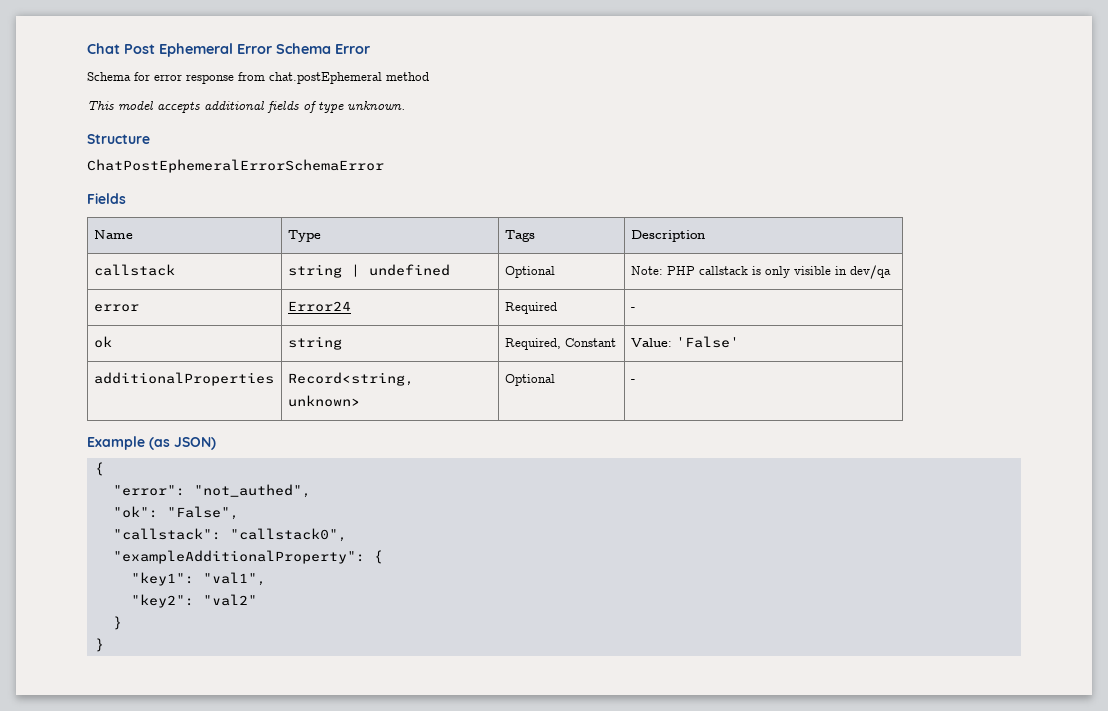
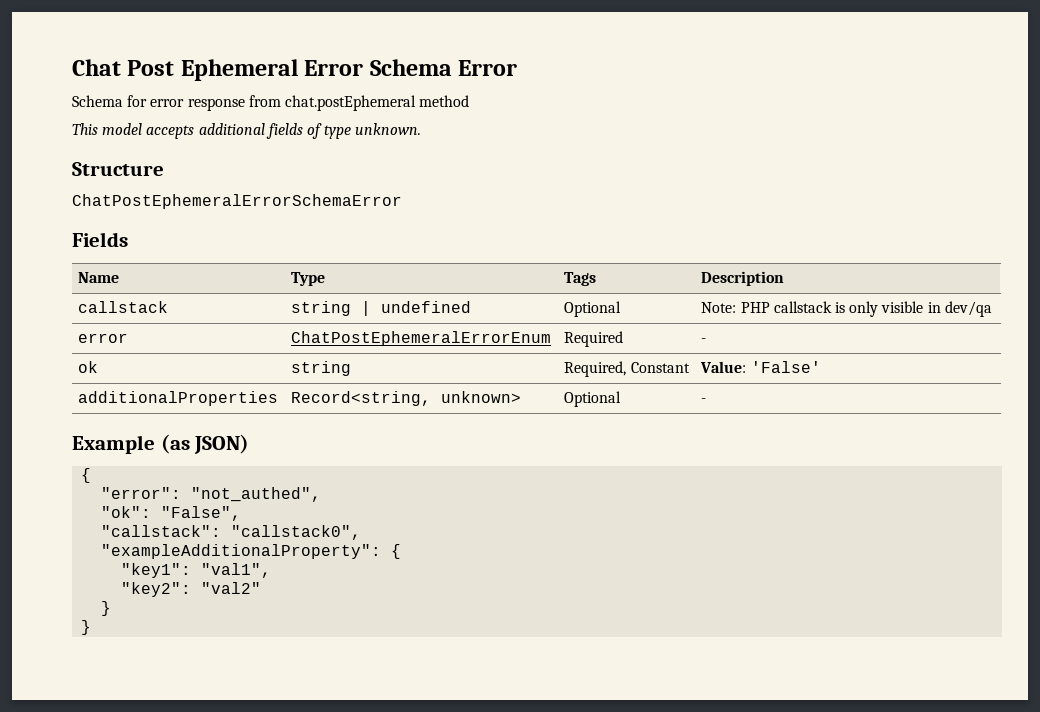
- error | Error24 | Required | -
+ error | ChatPostEphemeralErrorEnum | Required | -

